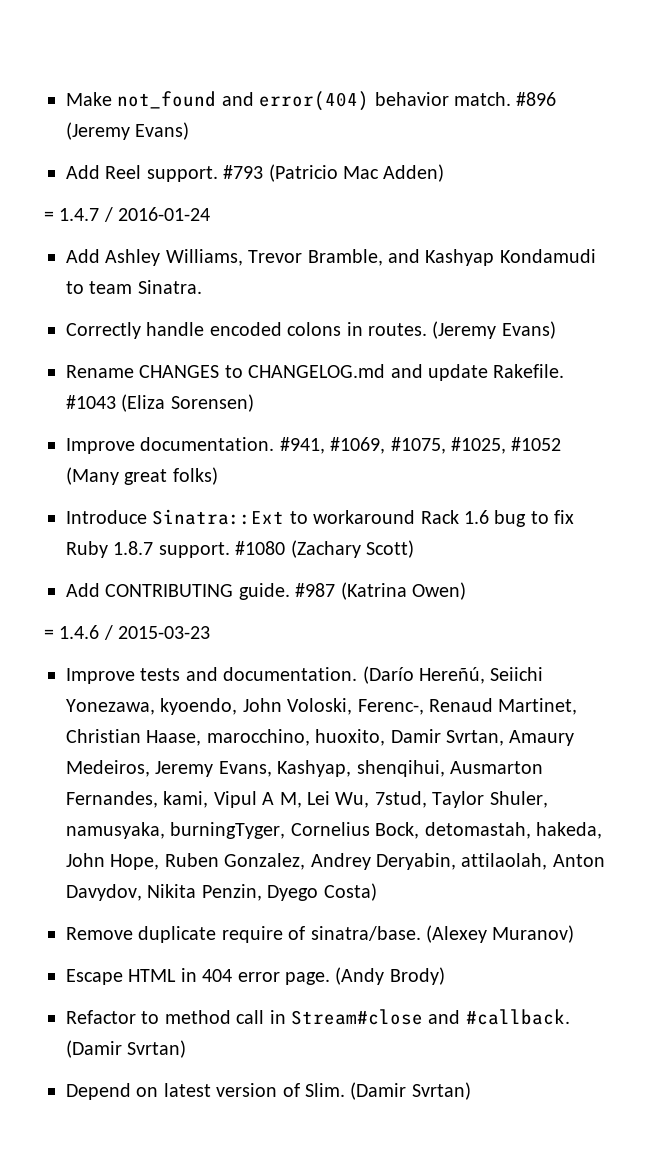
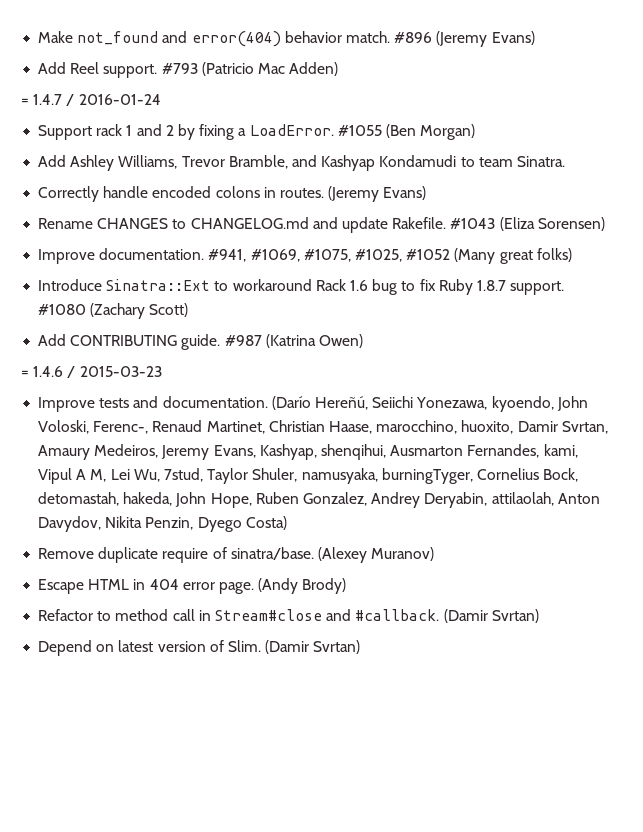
+ Support rack 1 and 2 by fixing a LoadError. #1055 (Ben Morgan)

